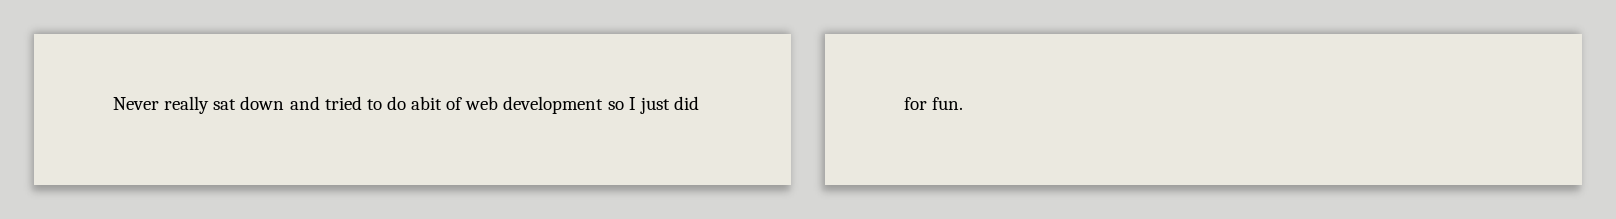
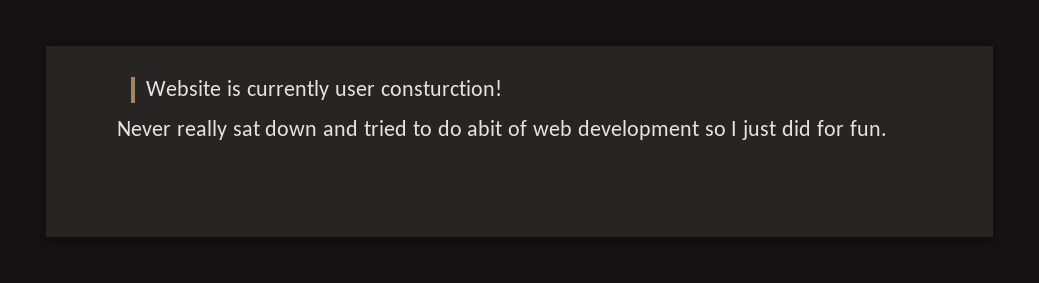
+ Website is currently user consturction!

